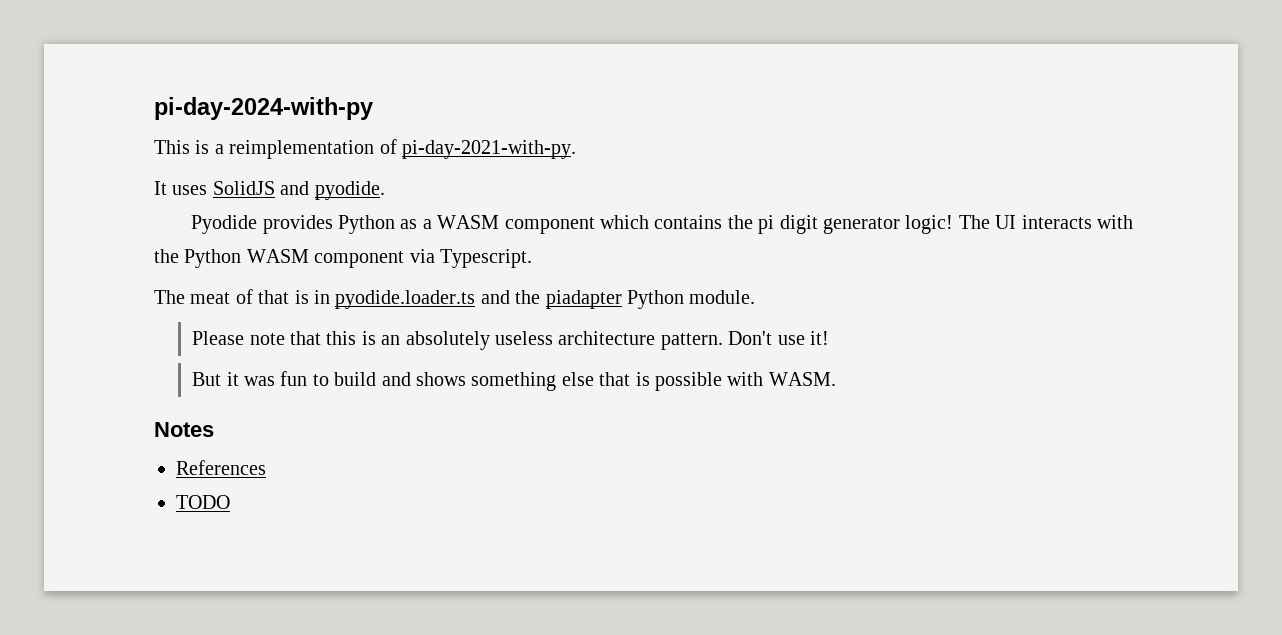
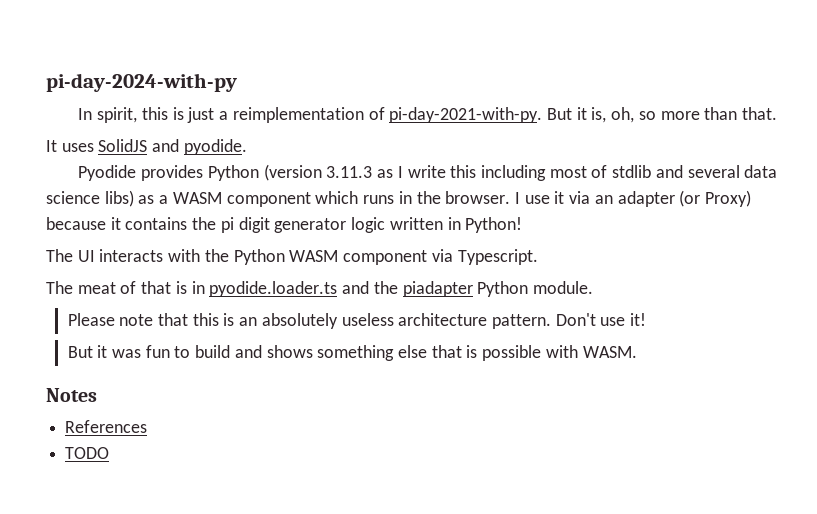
- This is a reimplementation of pi-day-2021-with-py.
+ In spirit, this is just a reimplementation of pi-day-2021-with-py. But it is, oh, so more than that.
- Pyodide provides Python as a WASM component which contains the pi digit generator logic! The UI interacts with the Python WASM component via Typescript.
+ Pyodide provides Python (version 3.11.3 as I write this including most of stdlib and several data science libs) as a WASM component which runs in the browser. I use it via an adapter (or Proxy) because it contains the pi digit generator logic written in Python!
+ The UI interacts with the Python WASM component via Typescript.

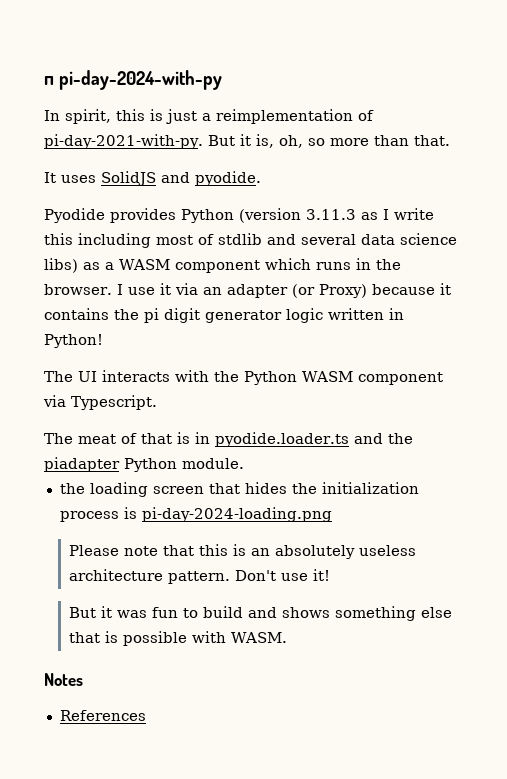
- pi-day-2024-with-py
+ π pi-day-2024-with-py
+ the loading screen that hides the initialization process is pi-day-2024-loading.png
- TODO

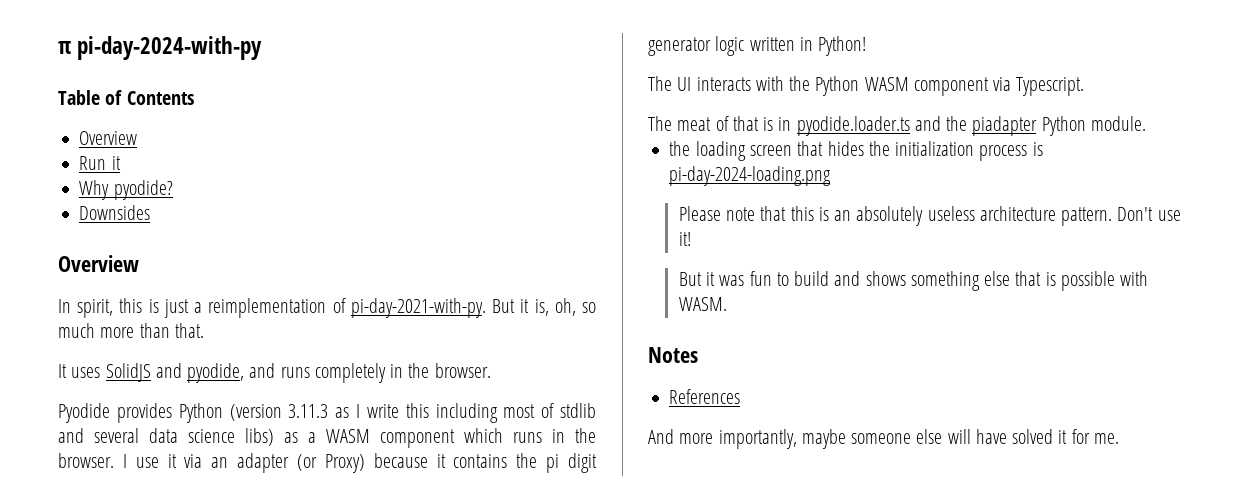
+ Table of Contents
+ Overview
+ Run it
+ Why pyodide?
+ Downsides
+ Overview
- But it is, oh, so more than that.
+ But it is, oh, so much more than that.
- It uses SolidJS and pyodide.
+ It uses SolidJS and pyodide, and runs completely in the browser.
+ And more importantly, maybe someone else will have solved it for me.

